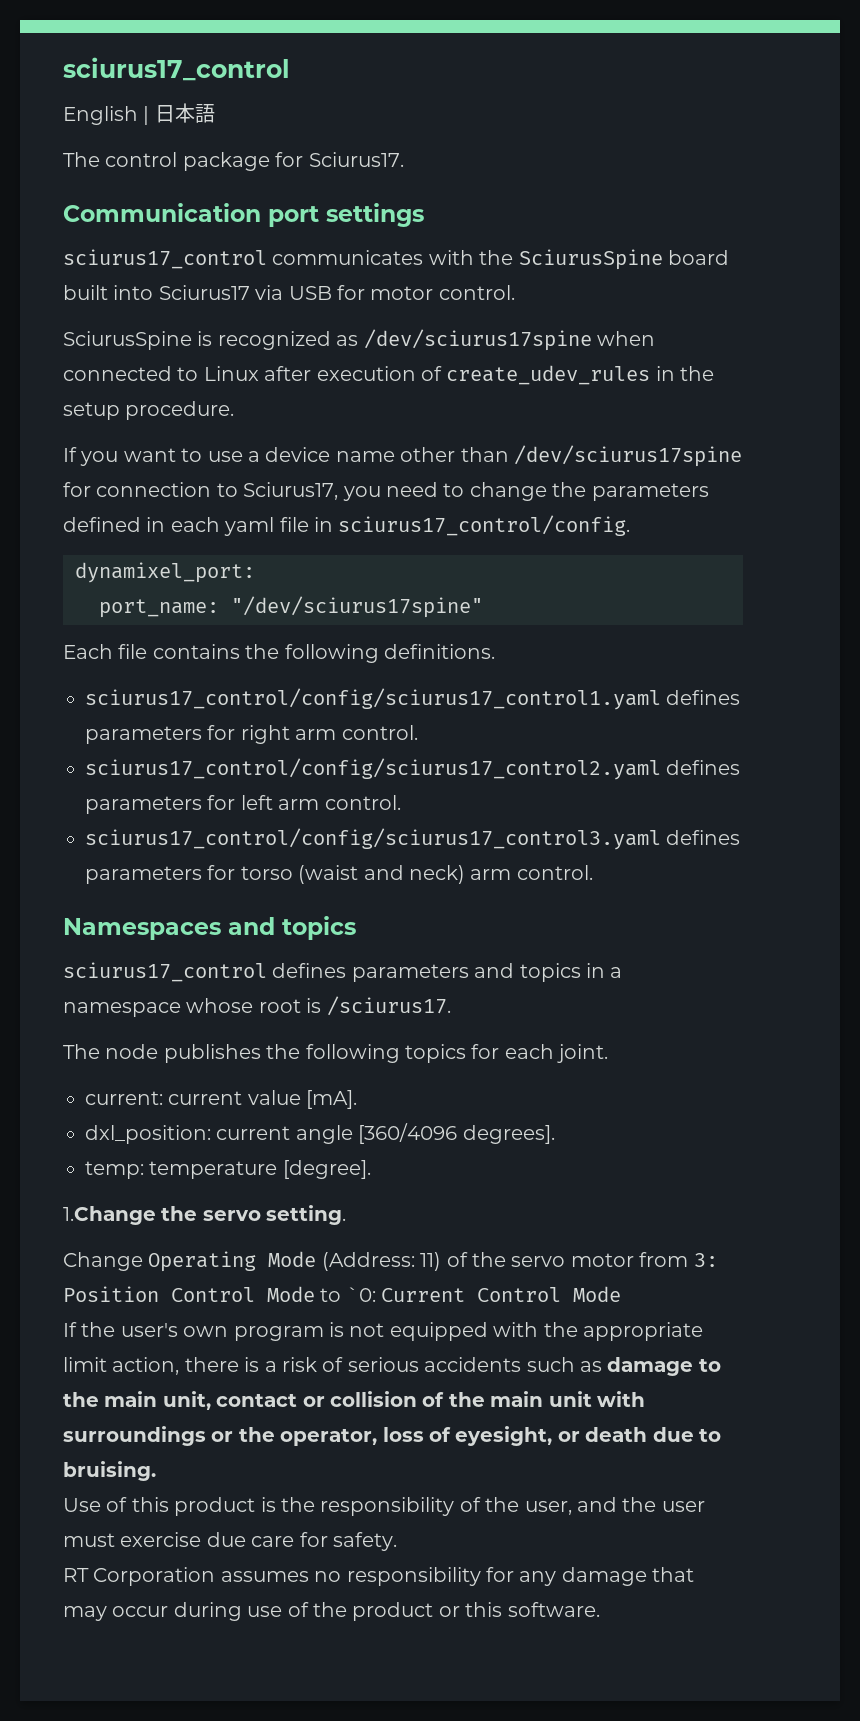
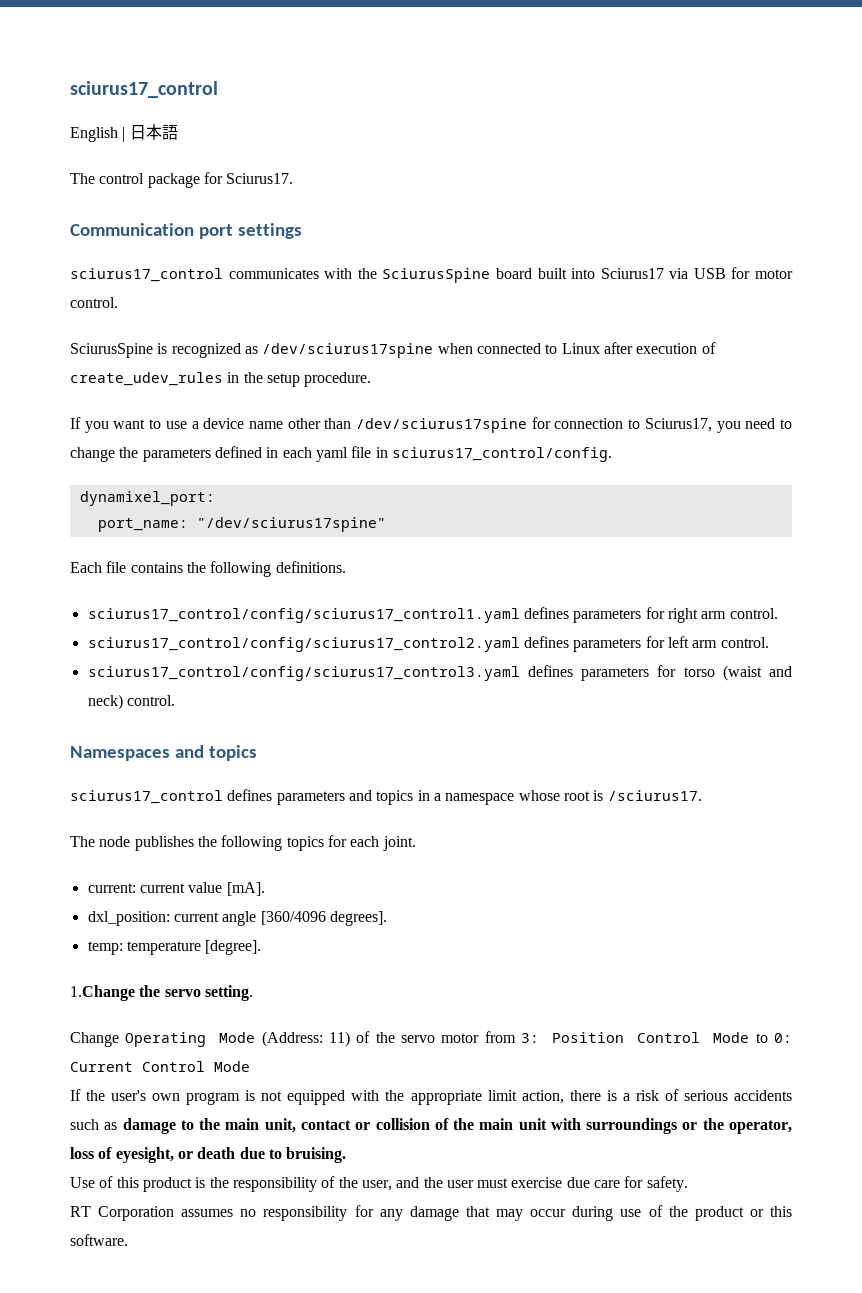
- sciurus17_control/config/sciurus17_control3.yaml defines parameters for torso (waist and neck) arm control.
+ sciurus17_control/config/sciurus17_control3.yaml defines parameters for torso (waist and neck) control.
- Change Operating Mode (Address: 11) of the servo motor from 3: Position Control Mode to `0: Current Control Mode
+ Change Operating Mode (Address: 11) of the servo motor from 3: Position Control Mode to 0: Current Control Mode

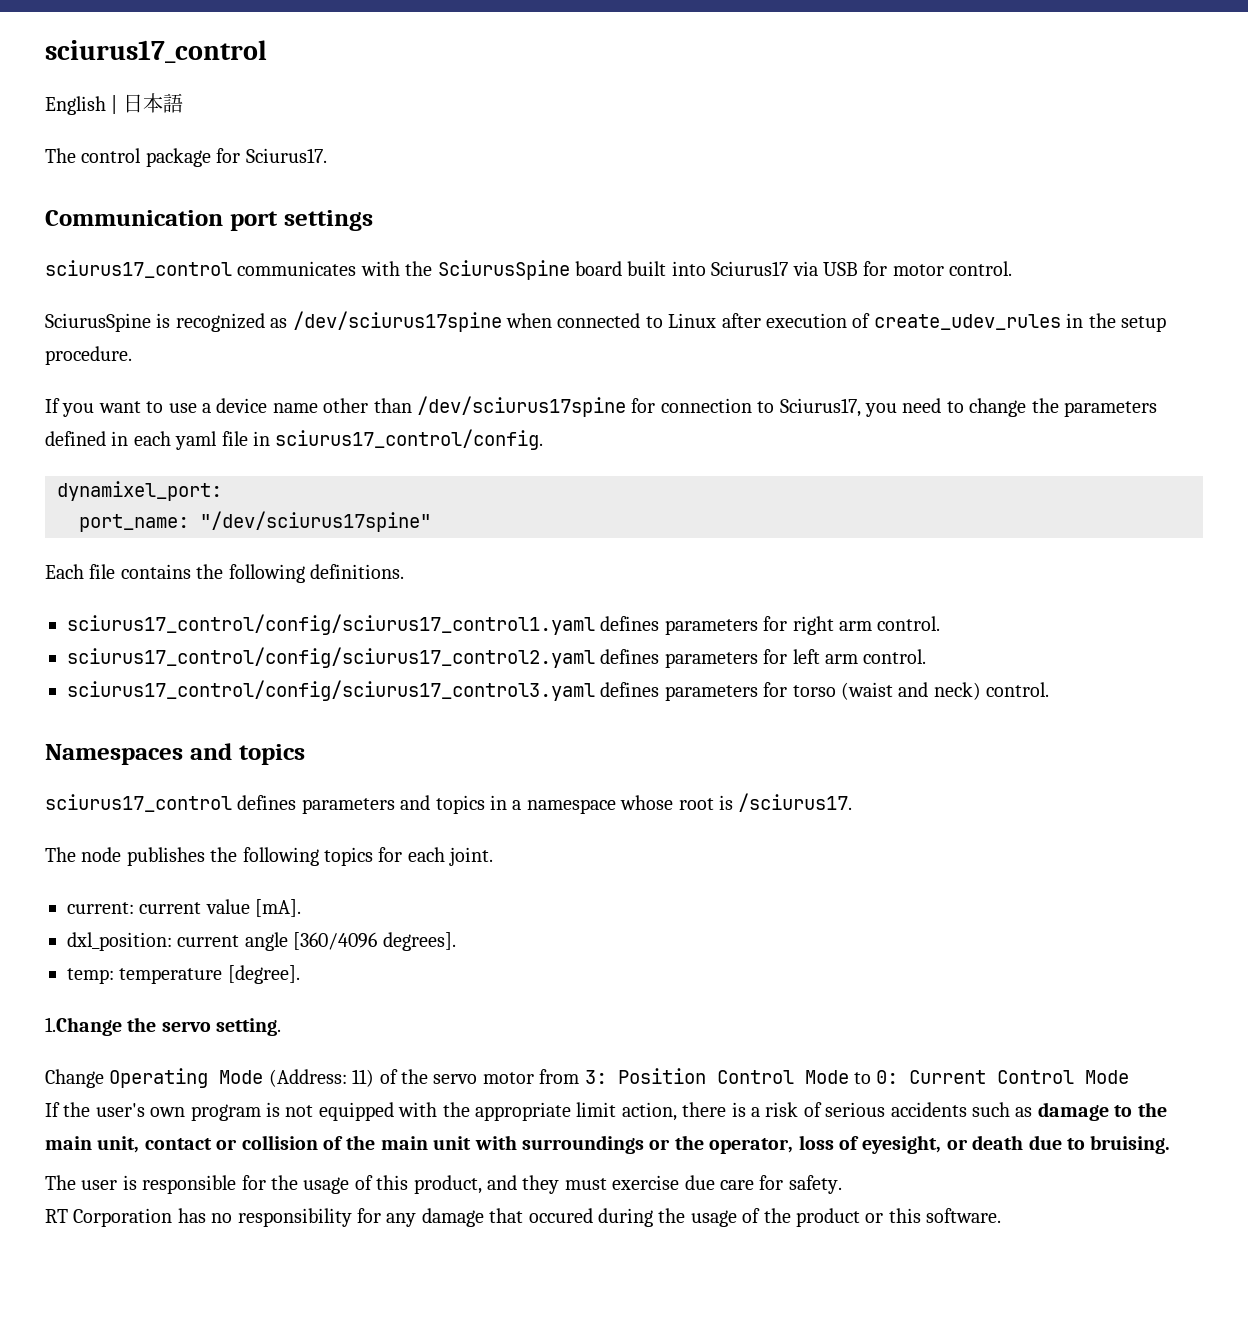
- Use of this product is the responsibility of the user, and the user must exercise due care for safety.
+ The user is responsible for the usage of this product, and they must exercise due care for safety.
- RT Corporation assumes no responsibility for any damage that may occur during use of the product or this software.
+ RT Corporation has no responsibility for any damage that occured during the usage of the product or this software.

